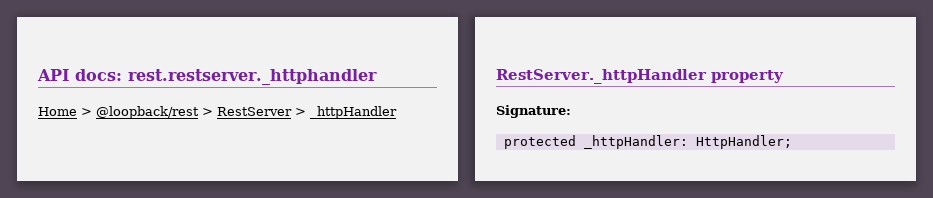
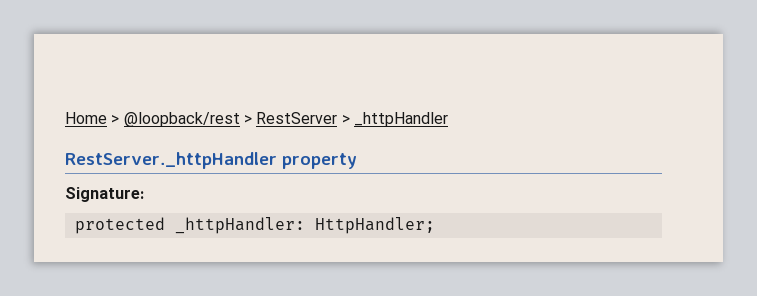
- API docs: rest.restserver._httphandler

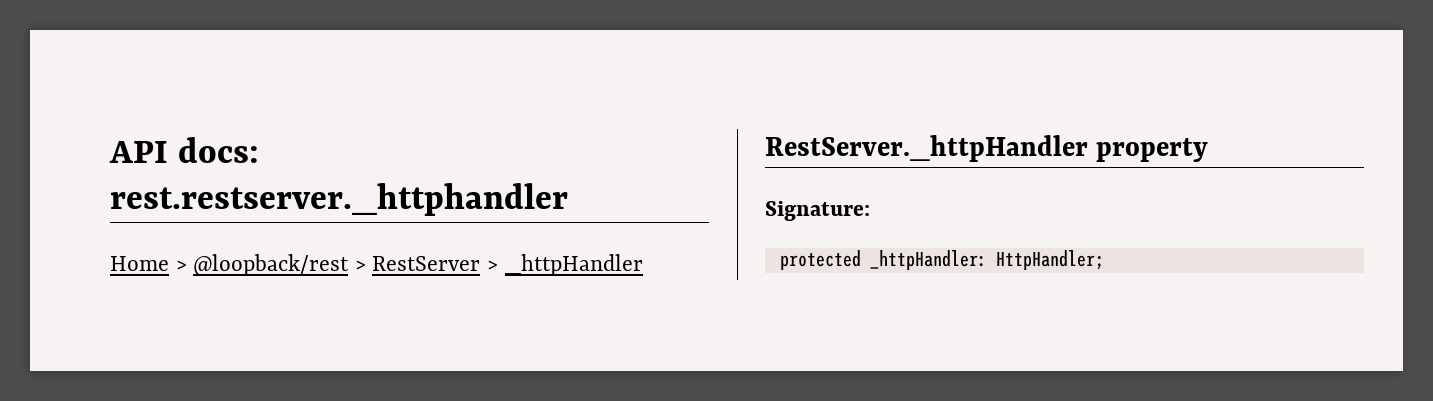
+ API docs: rest.restserver._httphandler

